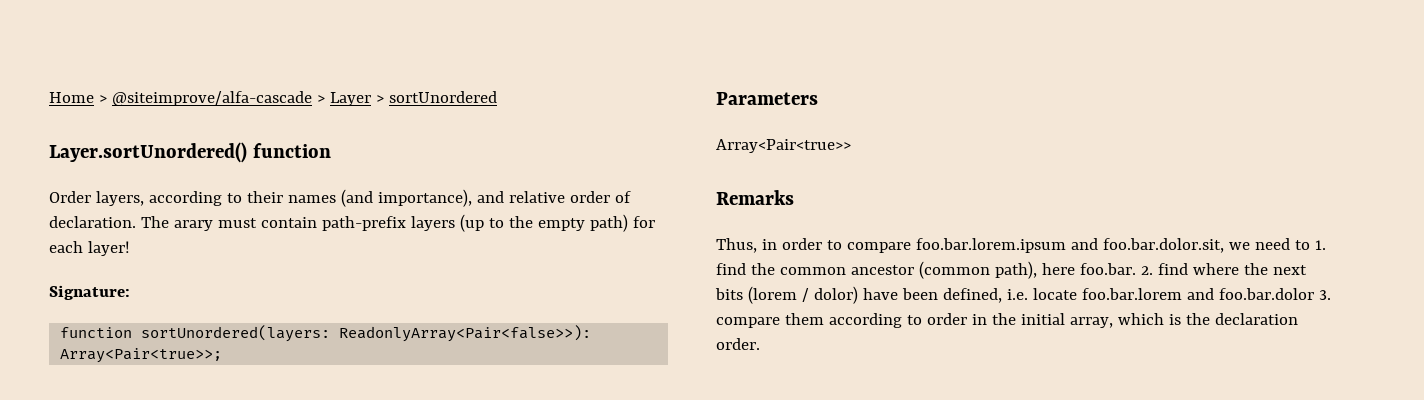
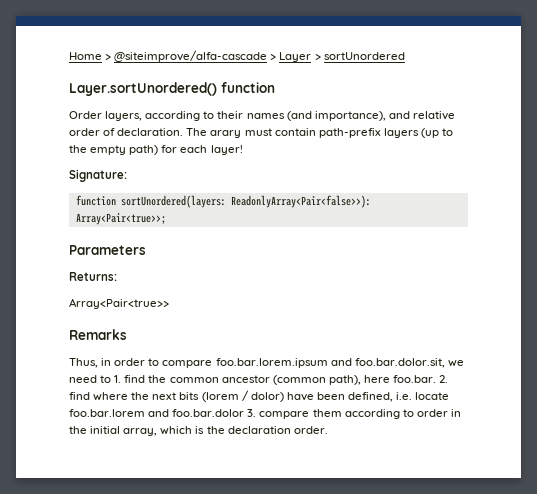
+ Returns:

